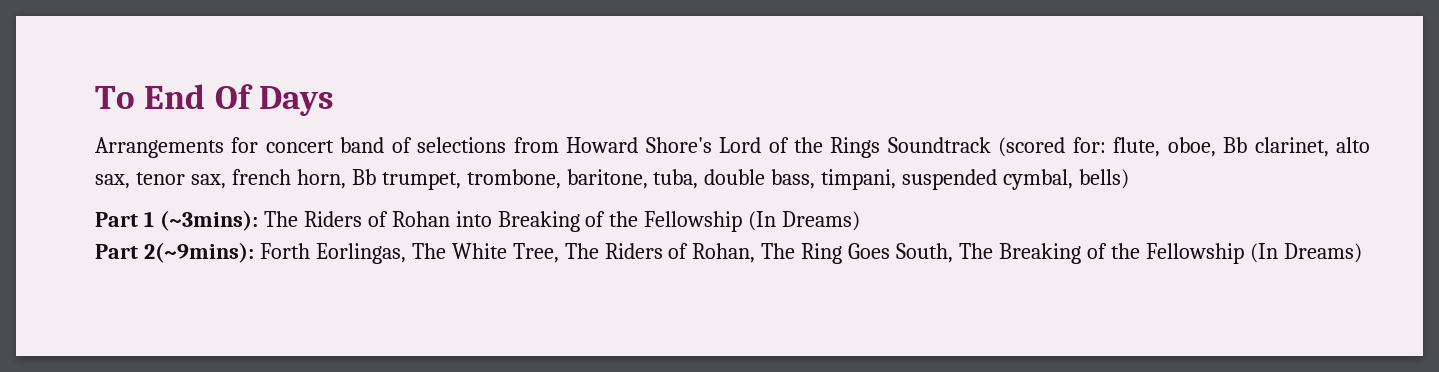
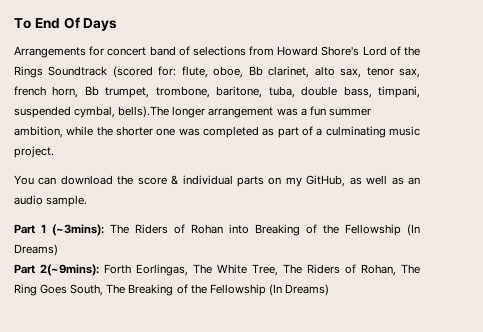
- Arrangements for concert band of selections from Howard Shore's Lord of the Rings Soundtrack (scored for: flute, oboe, Bb clarinet, alto sax, tenor sax, french horn, Bb trumpet, trombone, baritone, tuba, double bass, timpani, suspended cymbal, bells)
+ Arrangements for concert band of selections from Howard Shore's Lord of the Rings Soundtrack (scored for: flute, oboe, Bb clarinet, alto sax, tenor sax, french horn, Bb trumpet, trombone, baritone, tuba, double bass, timpani, suspended cymbal, bells).The longer arrangement was a fun summer ambition, while the shorter one was completed as part of a culminating music project.
+ You can download the score & individual parts on my GitHub, as well as an audio sample.

